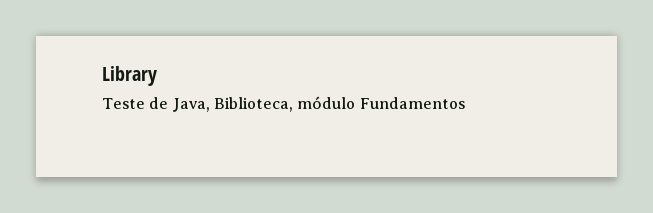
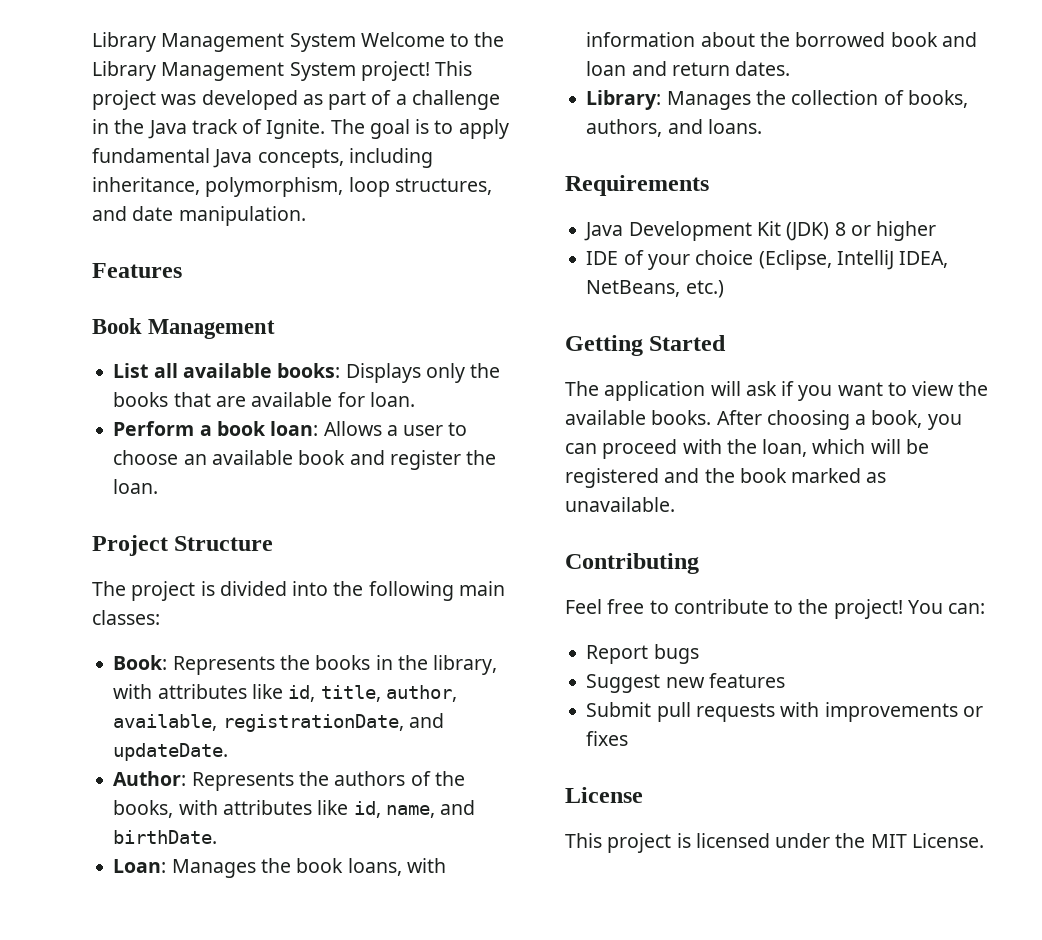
- Library
- Teste de Java, Biblioteca, módulo Fundamentos
+ Library Management System Welcome to the Library Management System project! This project was developed as part of a challenge in the Java track of Ignite. The goal is to apply fundamental Java concepts, including inheritance, polymorphism, loop structures, and date manipulation.
+ Features
+ Book Management
+ List all available books: Displays only the books that are available for loan.
+ Perform a book loan: Allows a user to choose an available book and register the loan.
+ Project Structure
+ The project is divided into the following main classes:
+ Book: Represents the books in the library, with attributes like id, title, author, available, registrationDate, and updateDate.
+ Author: Represents the authors of the books, with attributes like id, name, and birthDate.
+ Loan: Manages the book loans, with information about the borrowed book and loan and return dates.
+ Library: Manages the collection of books, authors, and loans.
+ Requirements
+ Java Development Kit (JDK) 8 or higher
+ IDE of your choice (Eclipse, IntelliJ IDEA, NetBeans, etc.)
+ Getting Started
+ The application will ask if you want to view the available books. After choosing a book, you can proceed with the loan, which will be registered and the book marked as unavailable.
+ Contributing
+ Feel free to contribute to the project! You can:
+ Report bugs
+ Suggest new features
+ Submit pull requests with improvements or fixes
+ License
+ This project is licensed under the MIT License.

